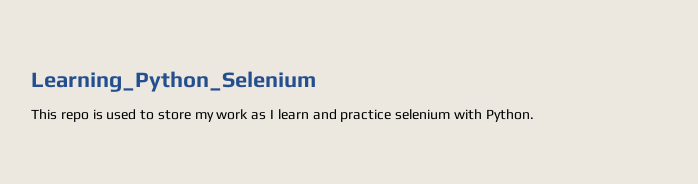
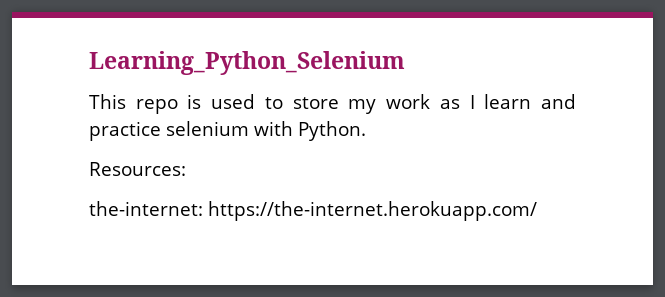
+ Resources:
+ the-internet: https://the-internet.herokuapp.com/

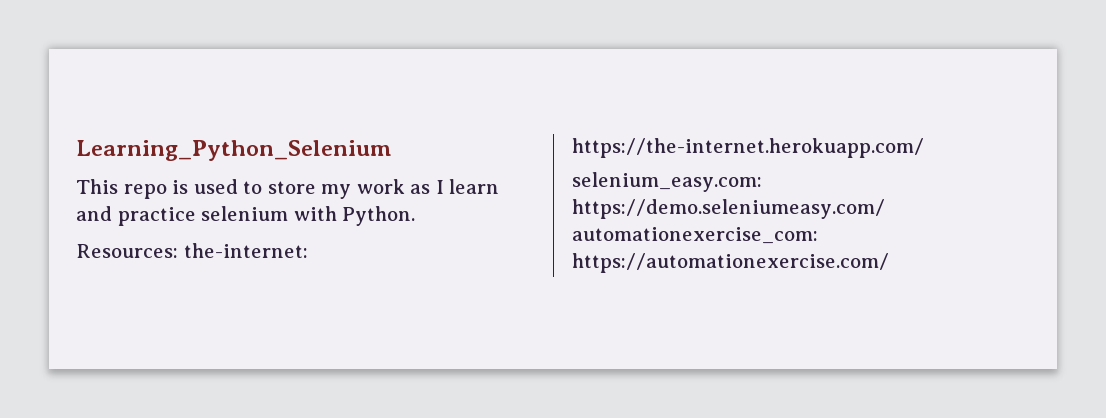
- Resources:
- the-internet: https://the-internet.herokuapp.com/
+ Resources: the-internet: https://the-internet.herokuapp.com/
+ selenium_easy.com: https://demo.seleniumeasy.com/ automationexercise_com: https://automationexercise.com/

